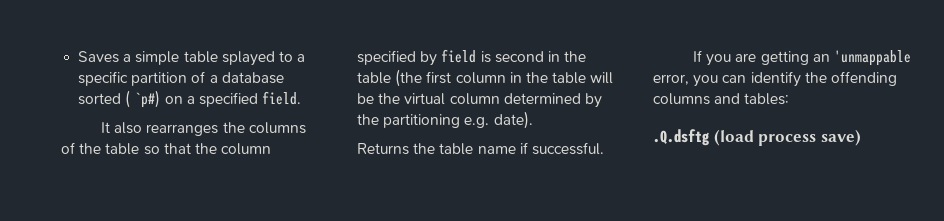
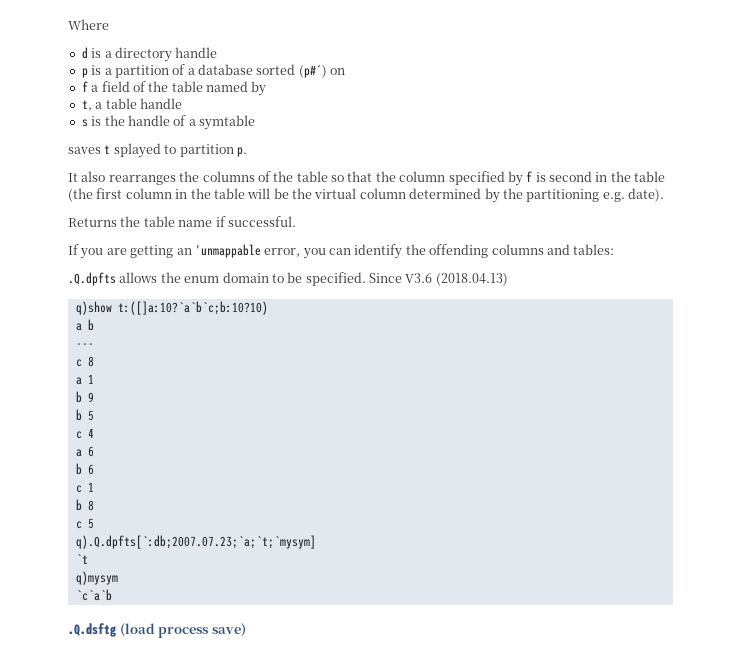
- Saves a simple table splayed to a specific partition of a database sorted ( `p#) on a specified field.
+ Where
+ d is a directory handle
+ p is a partition of a database sorted (p#´) on
+ f a field of the table named by
+ t, a table handle
+ s is the handle of a symtable
+ saves t splayed to partition p.
- It also rearranges the columns of the table so that the column specified by field is second in the table (the first column in the table will be the virtual column determined by the partitioning e.g. date).
+ It also rearranges the columns of the table so that the column specified by f is second in the table (the first column in the table will be the virtual column determined by the partitioning e.g. date).
+ .Q.dpfts allows the enum domain to be specified. Since V3.6 (2018.04.13)
+ q)show t:([]a:10?`a`b`c;b:10?10)
+ a b
+ ---
+ c 8
+ a 1
+ b 9
+ b 5
+ c 4
+ a 6
+ b 6
+ c 1
+ b 8
+ c 5
+ q).Q.dpfts[`:db;2007.07.23;`a;`t;`mysym]
+ `t
+ q)mysym
+ `c`a`b

